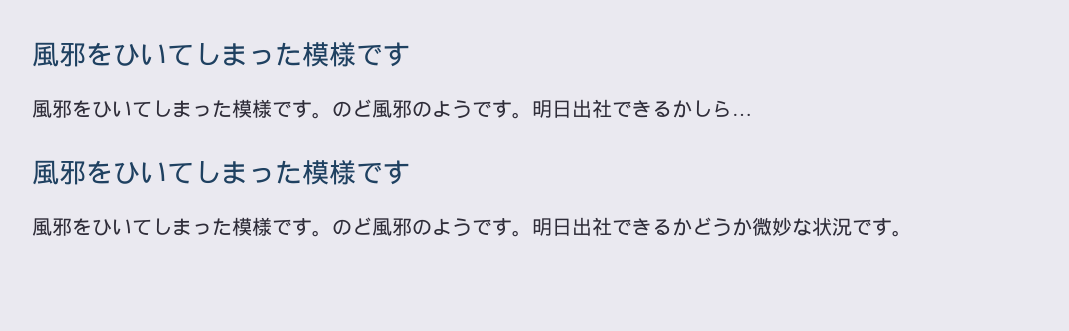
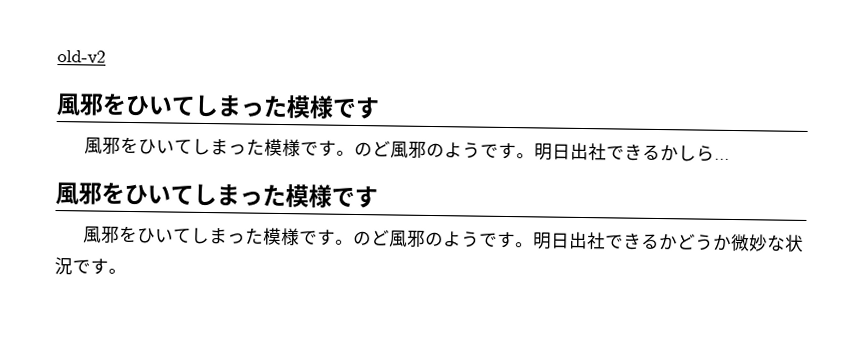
+ old-v2

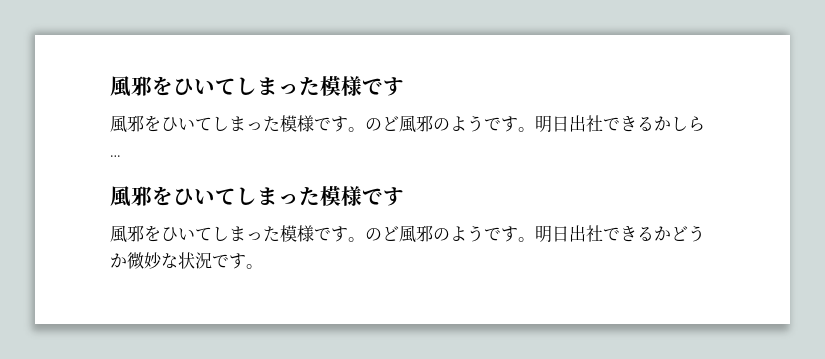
- old-v2

